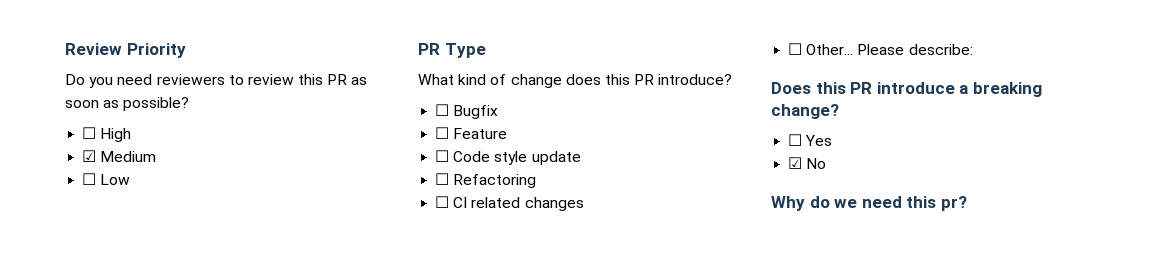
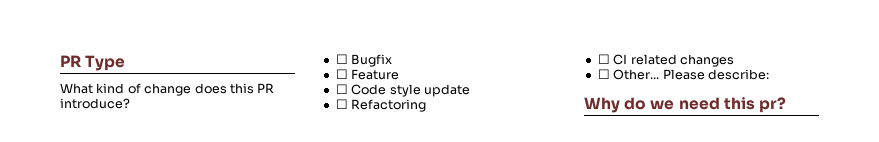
- Review Priority
- Do you need reviewers to review this PR as soon as possible?
- ☐ High
- ☑ Medium
- ☐ Low
- Does this PR introduce a breaking change?
- ☐ Yes
- ☑ No

